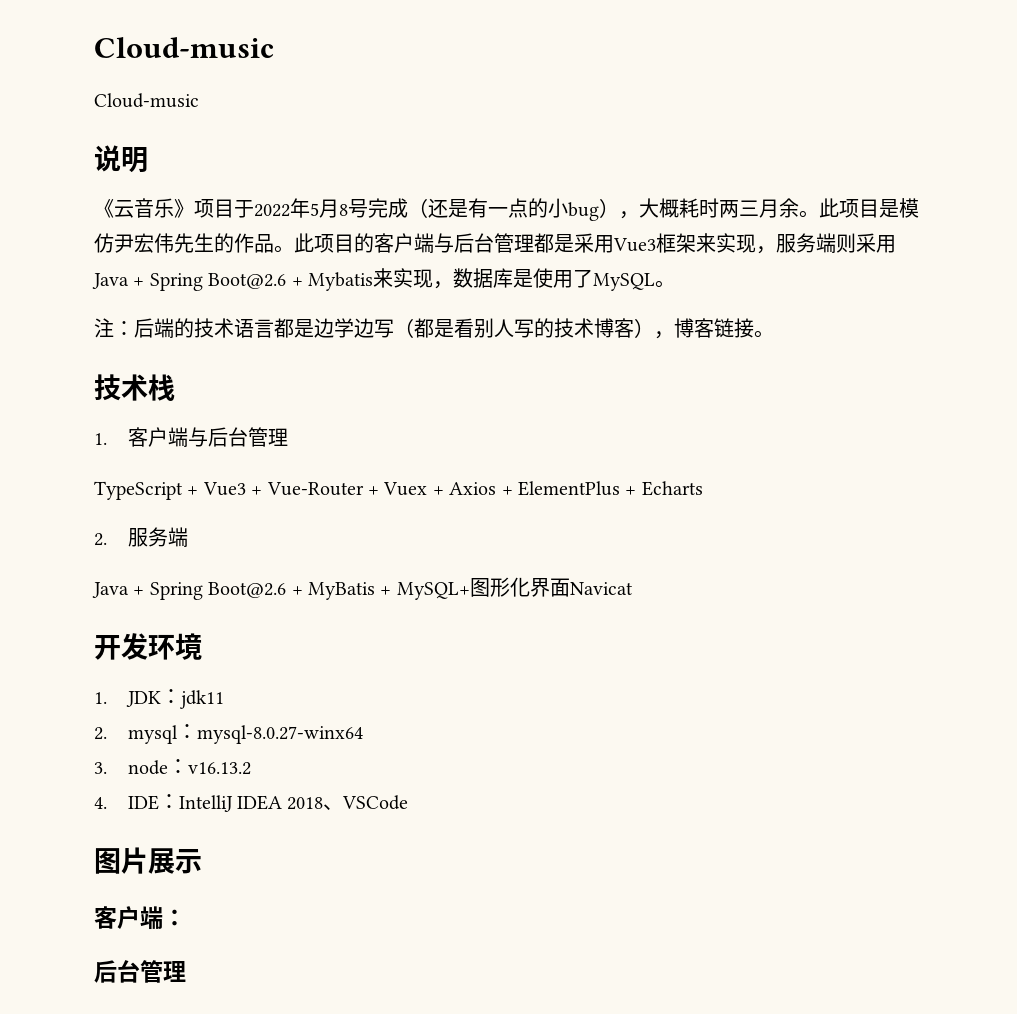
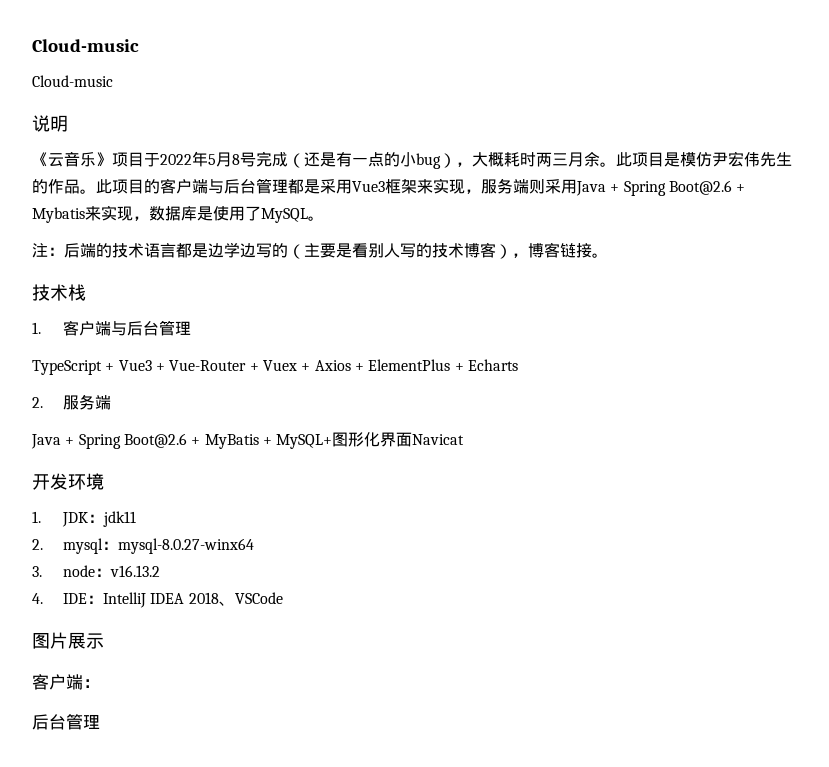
- 注：后端的技术语言都是边学边写（都是看别人写的技术博客），博客链接。
+ 注：后端的技术语言都是边学边写的（主要是看别人写的技术博客），博客链接。

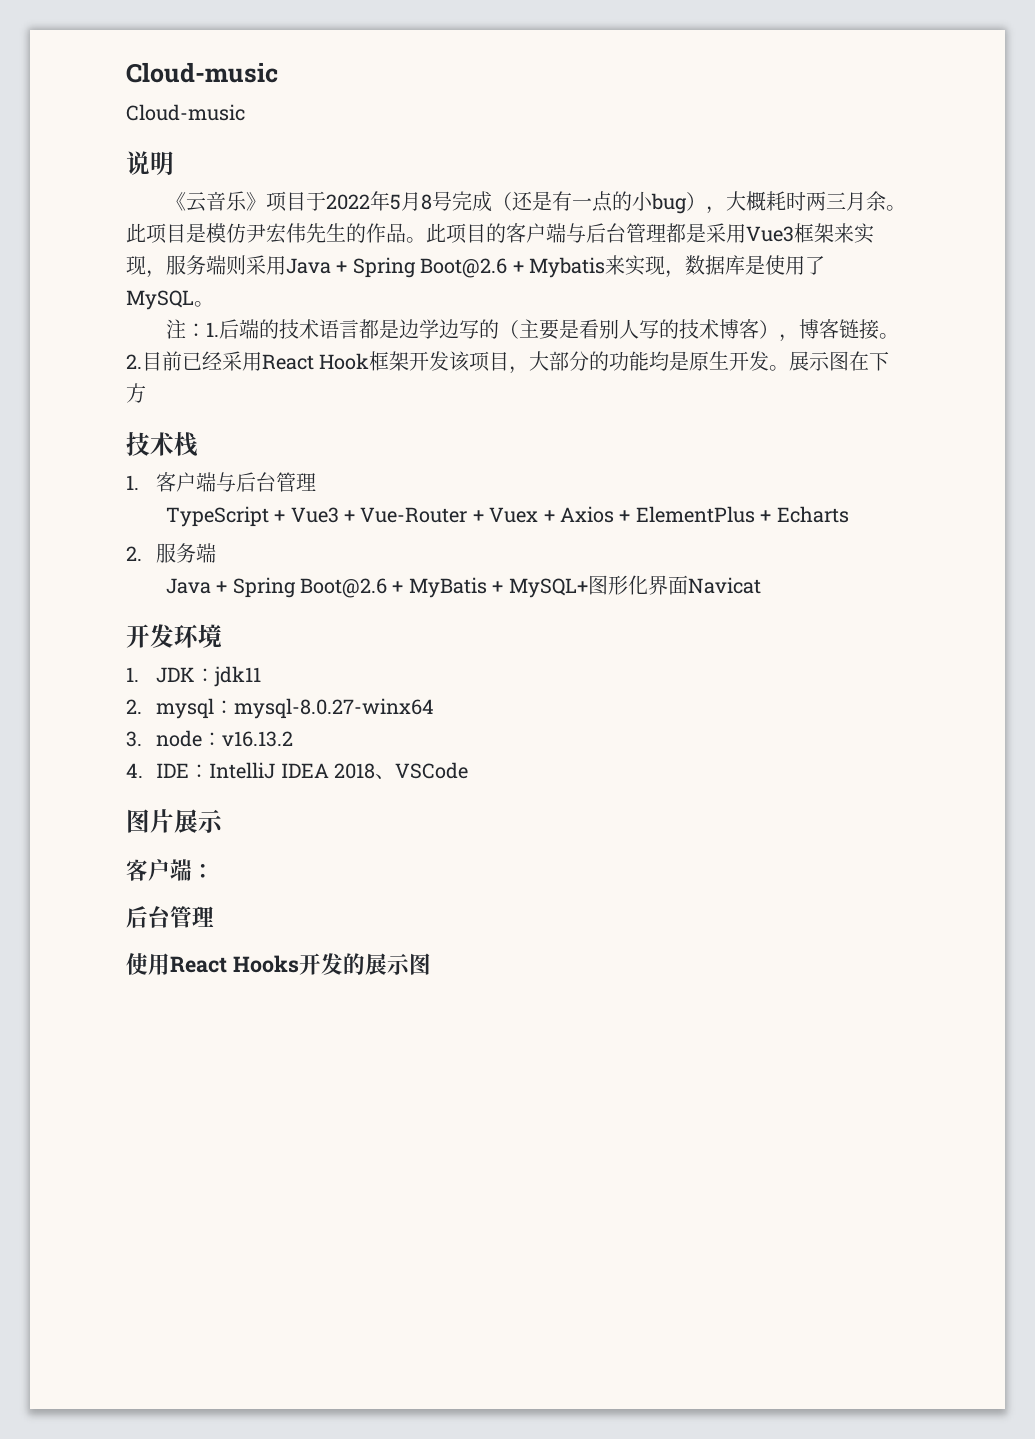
- 注：后端的技术语言都是边学边写的（主要是看别人写的技术博客），博客链接。
+ 注：1.后端的技术语言都是边学边写的（主要是看别人写的技术博客），博客链接。2.目前已经采用React Hook框架开发该项目，大部分的功能均是原生开发。展示图在下方
+ 使用React Hooks开发的展示图

